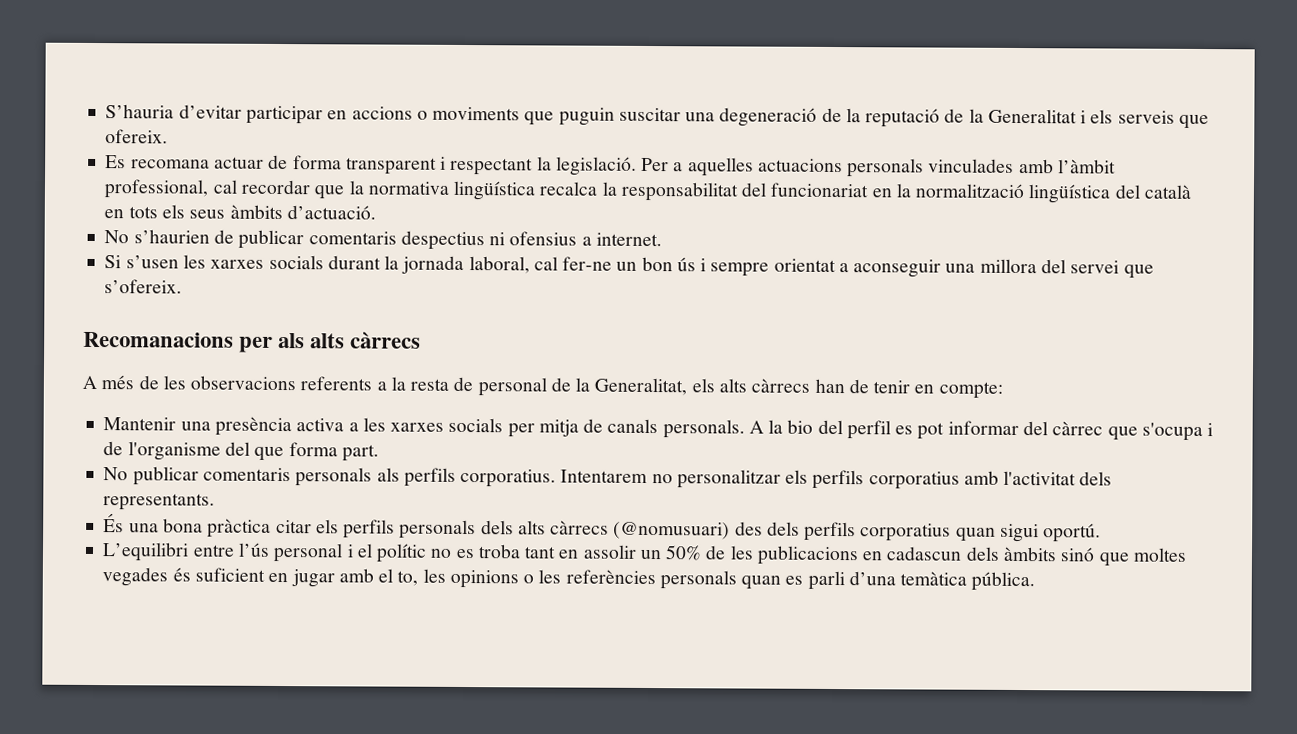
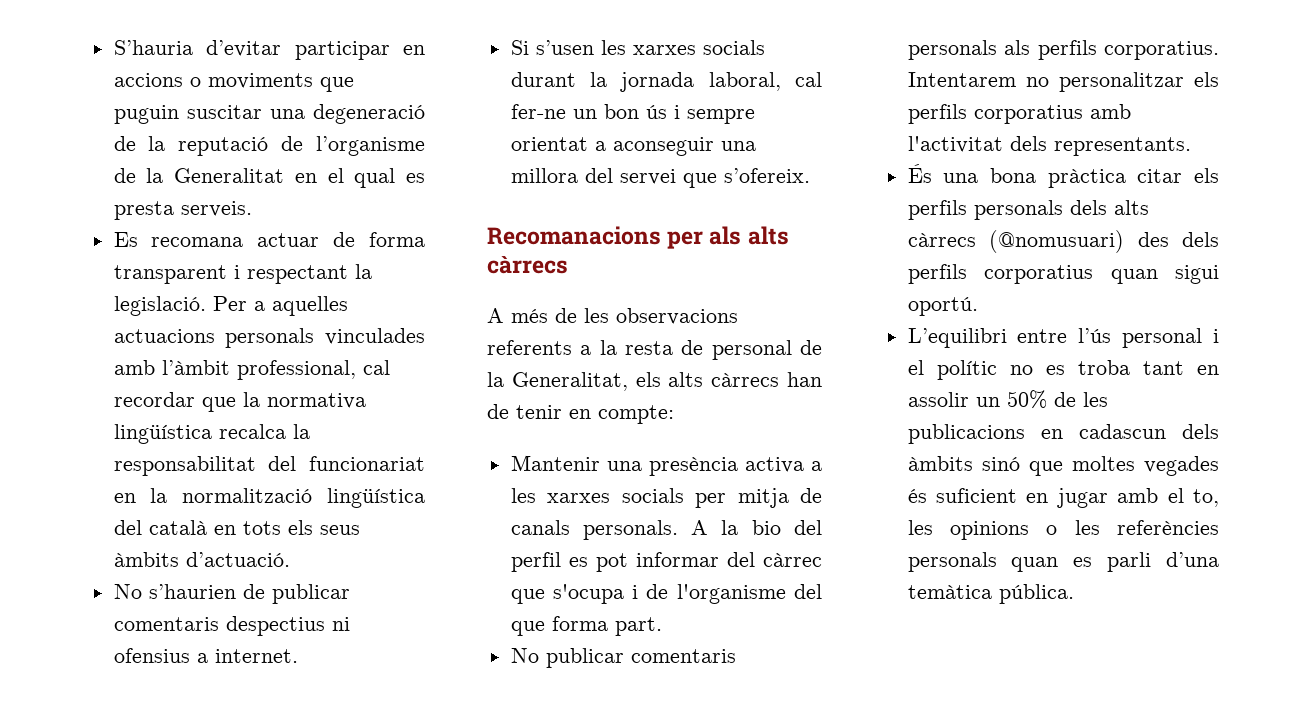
- S’hauria d’evitar participar en accions o moviments que puguin suscitar una degeneració de la reputació de la Generalitat i els serveis que ofereix.
+ S’hauria d’evitar participar en accions o moviments que puguin suscitar una degeneració de la reputació de l’organisme de la Generalitat en el qual es presta serveis.

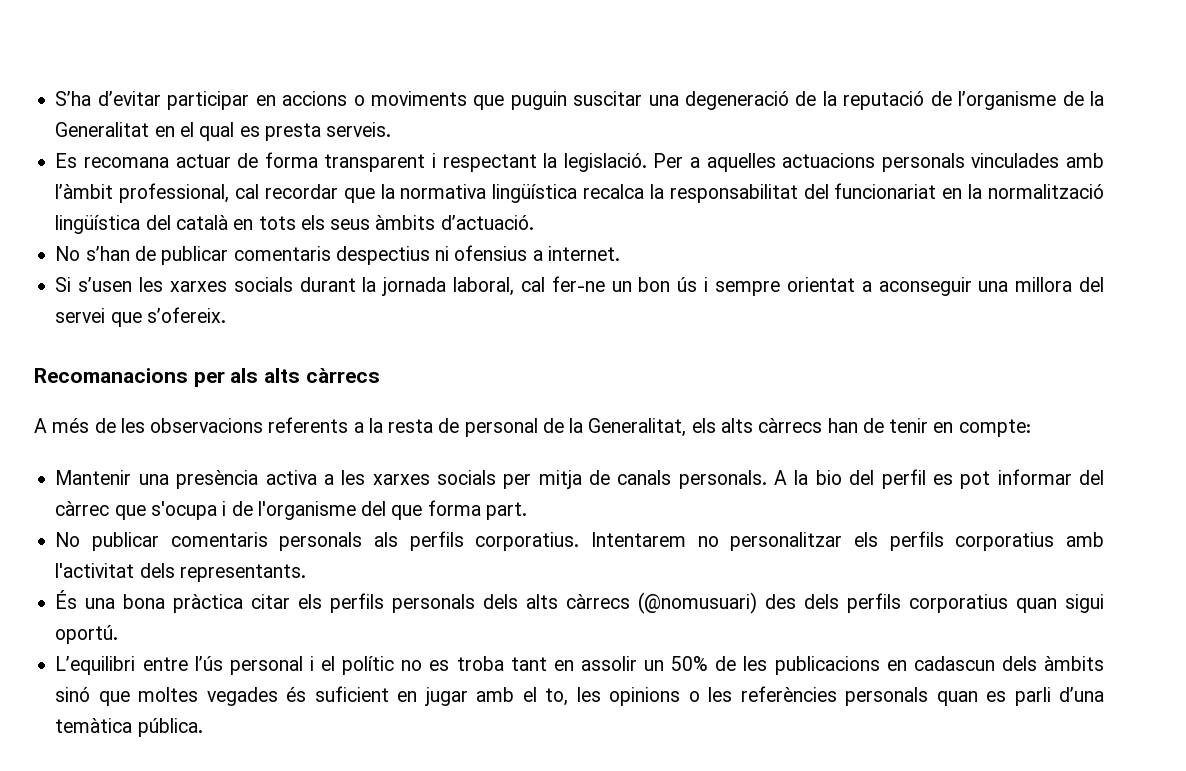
- S’hauria d’evitar participar en accions o moviments que puguin suscitar una degeneració de la reputació de l’organisme de la Generalitat en el qual es presta serveis.
+ S’ha d’evitar participar en accions o moviments que puguin suscitar una degeneració de la reputació de l’organisme de la Generalitat en el qual es presta serveis.
- No s’haurien de publicar comentaris despectius ni ofensius a internet.
+ No s’han de publicar comentaris despectius ni ofensius a internet.

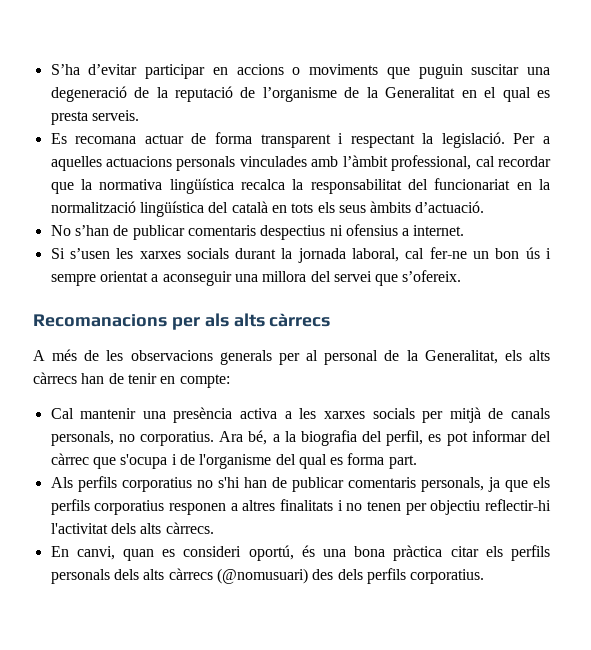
- A més de les observacions referents a la resta de personal de la Generalitat, els alts càrrecs han de tenir en compte:
+ A més de les observacions generals per al personal de la Generalitat, els alts càrrecs han de tenir en compte:
- Mantenir una presència activa a les xarxes socials per mitja de canals personals. A la bio del perfil es pot informar del càrrec que s'ocupa i de l'organisme del que forma part.
+ Cal mantenir una presència activa a les xarxes socials per mitjà de canals personals, no corporatius. Ara bé, a la biografia del perfil, es pot informar del càrrec que s'ocupa i de l'organisme del qual es forma part.
- No publicar comentaris personals als perfils corporatius. Intentarem no personalitzar els perfils corporatius amb l'activitat dels representants.
- És una bona pràctica citar els perfils personals dels alts càrrecs (@nomusuari) des dels perfils corporatius quan sigui oportú.
- L’equilibri entre l’ús personal i el polític no es troba tant en assolir un 50% de les publicacions en cadascun dels àmbits sinó que moltes vegades és suficient en jugar amb el to, les opinions o les referències personals quan es parli d’una temàtica pública.
+ Als perfils corporatius no s'hi han de publicar comentaris personals, ja que els perfils corporatius responen a altres finalitats i no tenen per objectiu reflectir-hi l'activitat dels alts càrrecs.
+ En canvi, quan es consideri oportú, és una bona pràctica citar els perfils personals dels alts càrrecs (@nomusuari) des dels perfils corporatius.

